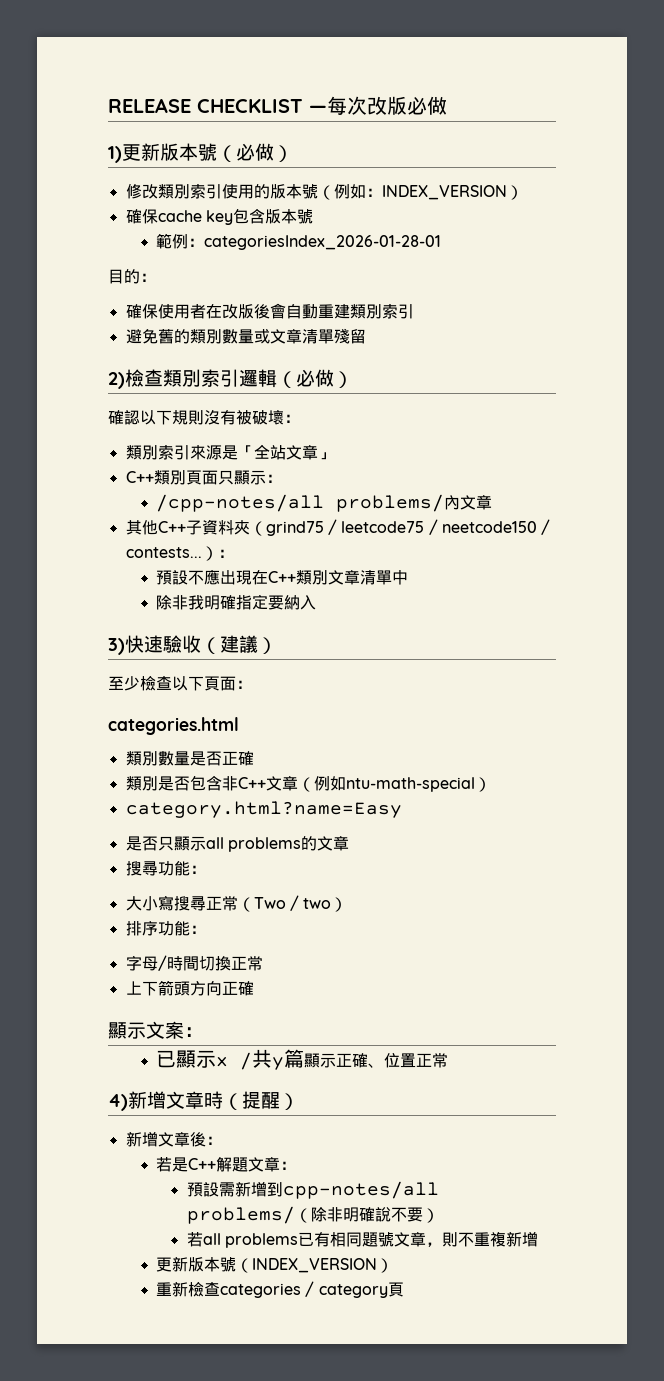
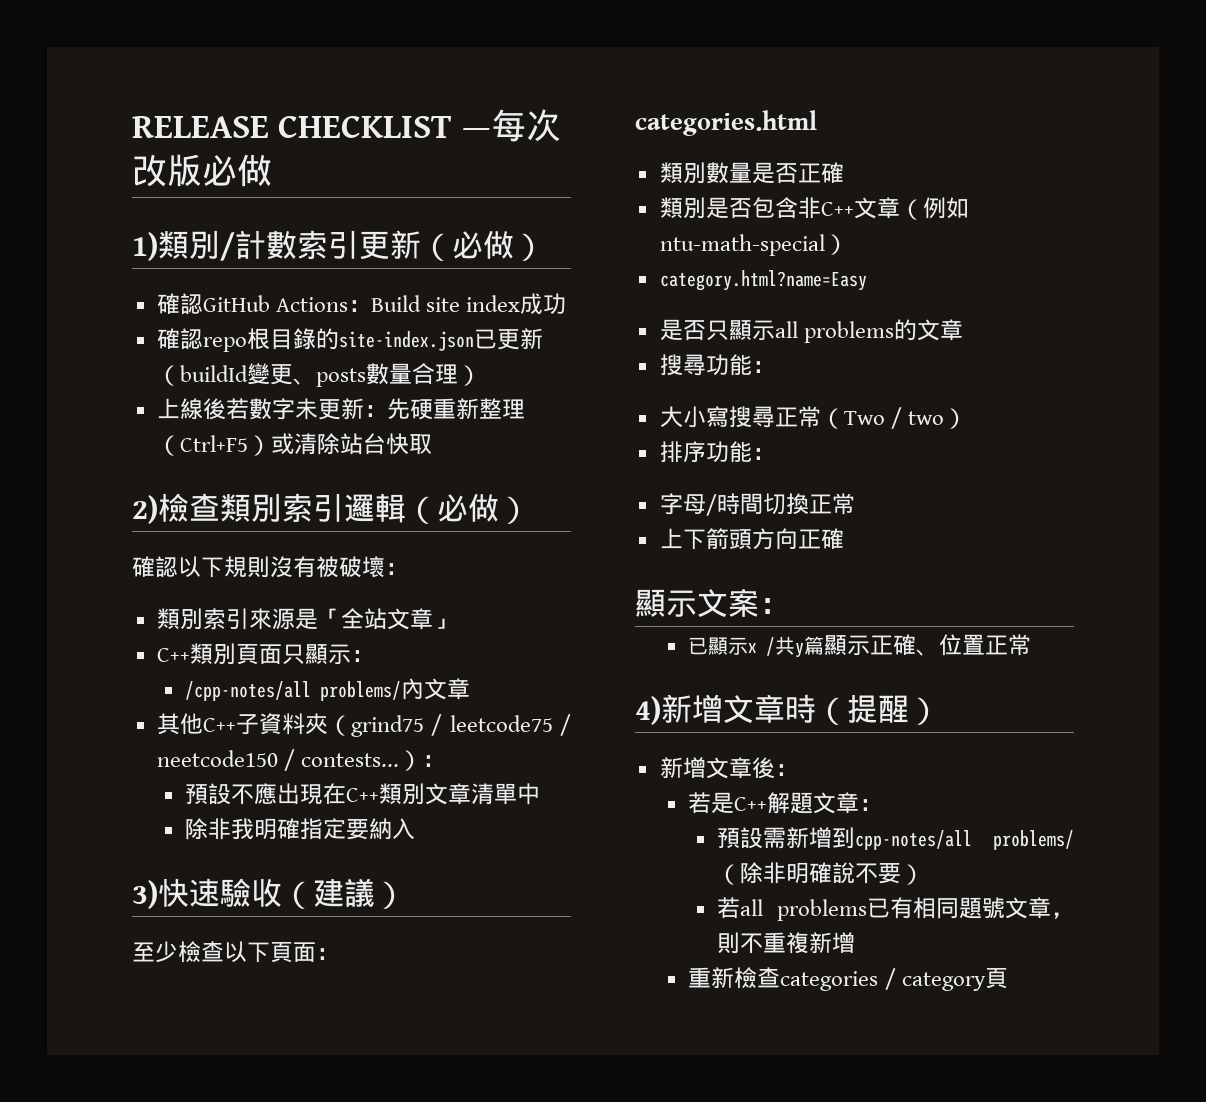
- 1)更新版本號（必做）
- 修改類別索引使用的版本號（例如：INDEX_VERSION）
- 確保cache key包含版本號
- 範例：categoriesIndex_2026-01-28-01
- 目的：
- 確保使用者在改版後會自動重建類別索引
- 避免舊的類別數量或文章清單殘留
+ 1)類別/計數索引更新（必做）
+ 確認GitHub Actions：Build site index成功
+ 確認repo根目錄的site-index.json已更新（buildId變更、posts數量合理）
+ 上線後若數字未更新：先硬重新整理（Ctrl+F5）或清除站台快取
- 更新版本號（INDEX_VERSION）

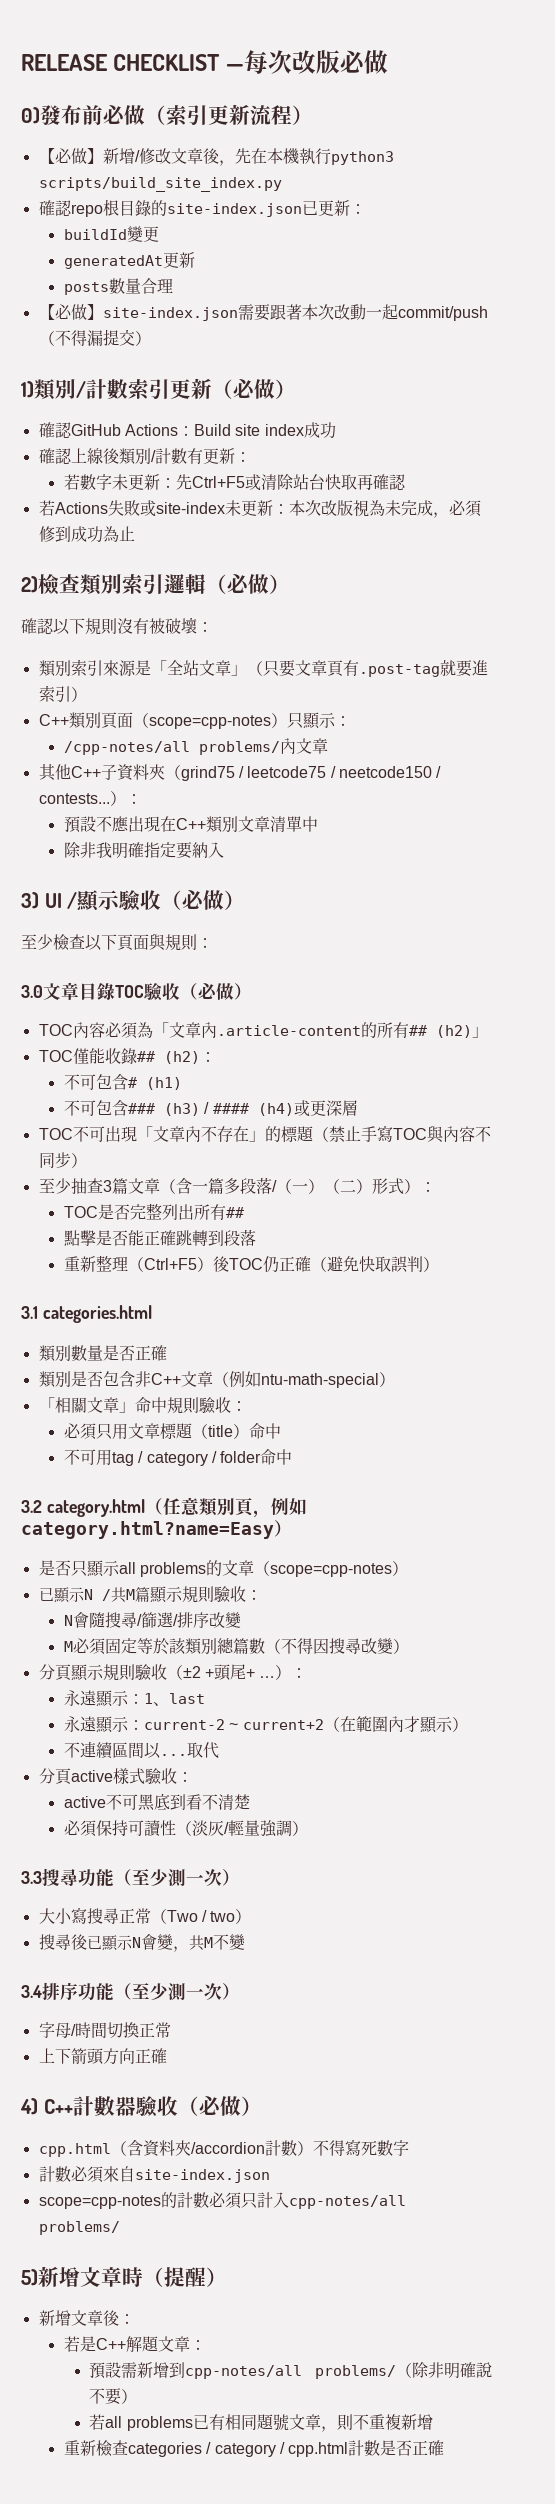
+ 0)發布前必做（索引更新流程）
+ 【必做】新增/修改文章後，先在本機執行python3 scripts/build_site_index.py
+ 確認repo根目錄的site-index.json已更新：
+ buildId變更
+ generatedAt更新
+ posts數量合理
+ 【必做】site-index.json需要跟著本次改動一起commit/push（不得漏提交）
- 確認repo根目錄的site-index.json已更新（buildId變更、posts數量合理）
- 上線後若數字未更新：先硬重新整理（Ctrl+F5）或清除站台快取
+ 確認上線後類別/計數有更新：
+ 若數字未更新：先Ctrl+F5或清除站台快取再確認
+ 若Actions失敗或site-index未更新：本次改版視為未完成，必須修到成功為止
- 類別索引來源是「全站文章」
+ 類別索引來源是「全站文章」（只要文章頁有.post-tag就要進索引）
- C++類別頁面只顯示：
+ C++類別頁面（scope=cpp-notes）只顯示：
- 3)快速驗收（建議）
+ 3) UI /顯示驗收（必做）
- 至少檢查以下頁面：
- categories.html
+ 至少檢查以下頁面與規則：
+ 3.0文章目錄TOC驗收（必做）
+ TOC內容必須為「文章內.article-content的所有## (h2)」
+ TOC僅能收錄## (h2)：
+ 不可包含# (h1)
+ 不可包含### (h3) / #### (h4)或更深層
+ TOC不可出現「文章內不存在」的標題（禁止手寫TOC與內容不同步）
+ 至少抽查3篇文章（含一篇多段落/（一）（二）形式）：
+ TOC是否完整列出所有##
+ 點擊是否能正確跳轉到段落
+ 重新整理（Ctrl+F5）後TOC仍正確（避免快取誤判）
+ 3.1 categories.html
- category.html?name=Easy
+ 「相關文章」命中規則驗收：
+ 必須只用文章標題（title）命中
+ 不可用tag / category / folder命中
+ 3.2 category.html（任意類別頁，例如category.html?name=Easy）
- 是否只顯示all problems的文章
- 搜尋功能：
+ 是否只顯示all problems的文章（scope=cpp-notes）
+ 已顯示N /共M篇顯示規則驗收：
+ N會隨搜尋/篩選/排序改變
+ M必須固定等於該類別總篇數（不得因搜尋改變）
+ 分頁顯示規則驗收（±2 +頭尾+ …）：
+ 永遠顯示：1、last
+ 永遠顯示：current-2 ~ current+2（在範圍內才顯示）
+ 不連續區間以...取代
+ 分頁active樣式驗收：
+ active不可黑底到看不清楚
+ 必須保持可讀性（淡灰/輕量強調）
+ 3.3搜尋功能（至少測一次）
- 排序功能：
+ 搜尋後已顯示N會變，共M不變
+ 3.4排序功能（至少測一次）
- 顯示文案：
- 已顯示x /共y篇顯示正確、位置正常
- 4)新增文章時（提醒）
+ 4) C++計數器驗收（必做）
+ cpp.html（含資料夾/accordion計數）不得寫死數字
+ 計數必須來自site-index.json
+ scope=cpp-notes的計數必須只計入cpp-notes/all problems/
+ 5)新增文章時（提醒）
- 重新檢查categories / category頁
+ 重新檢查categories / category / cpp.html計數是否正確

